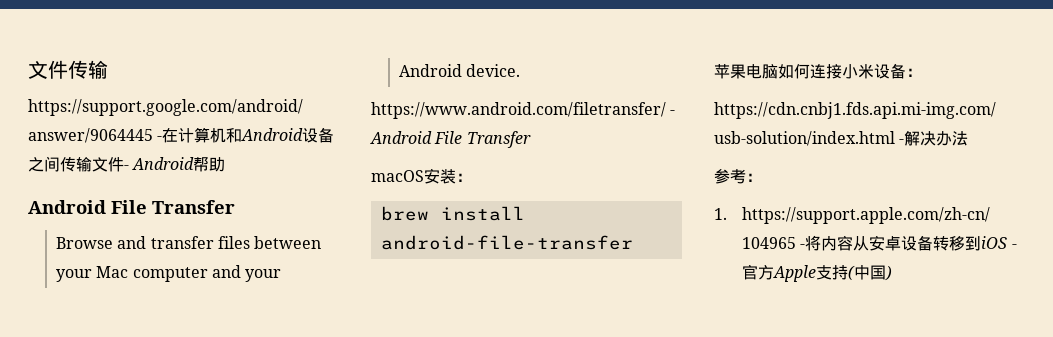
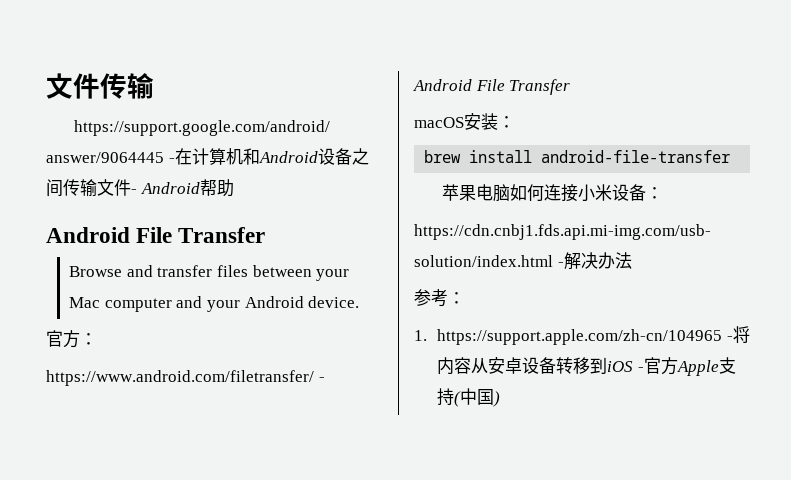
+ 官方：

